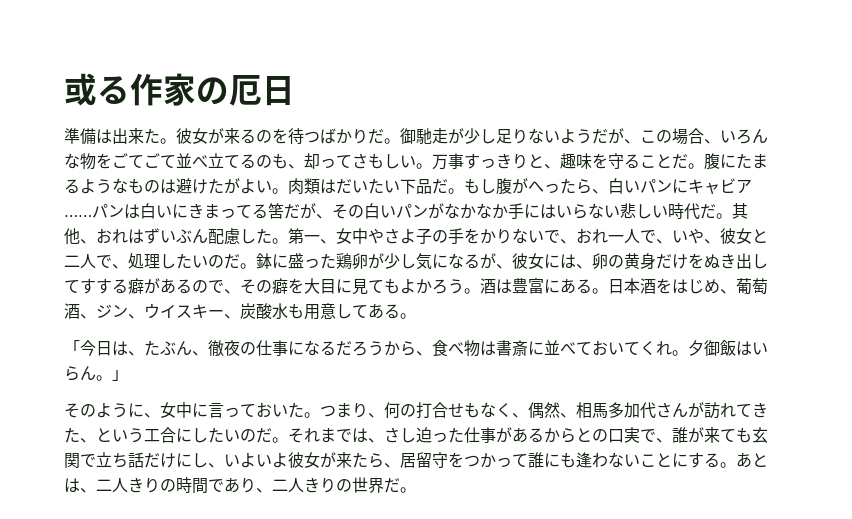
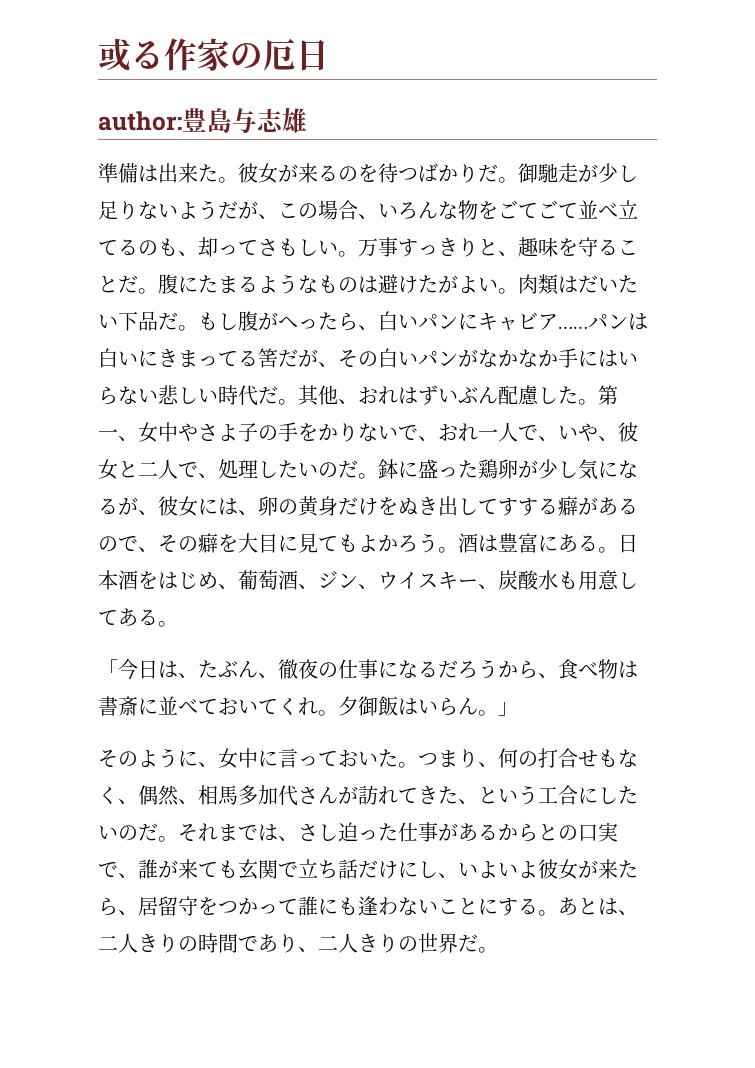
+ author:豊島与志雄

